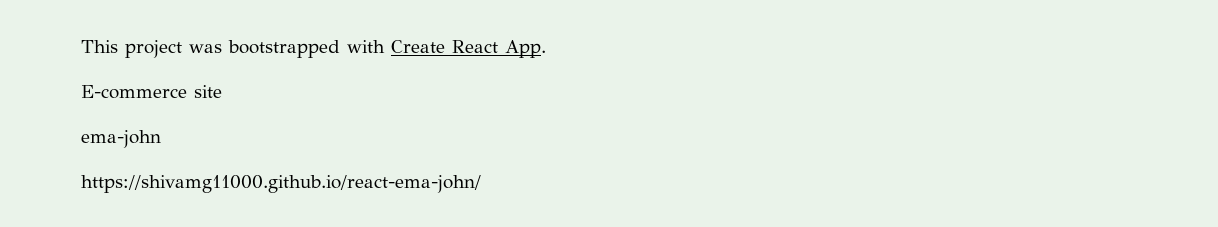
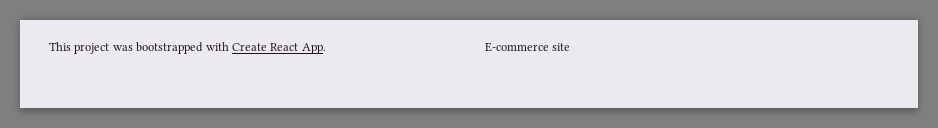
- ema-john
- https://shivamg11000.github.io/react-ema-john/

